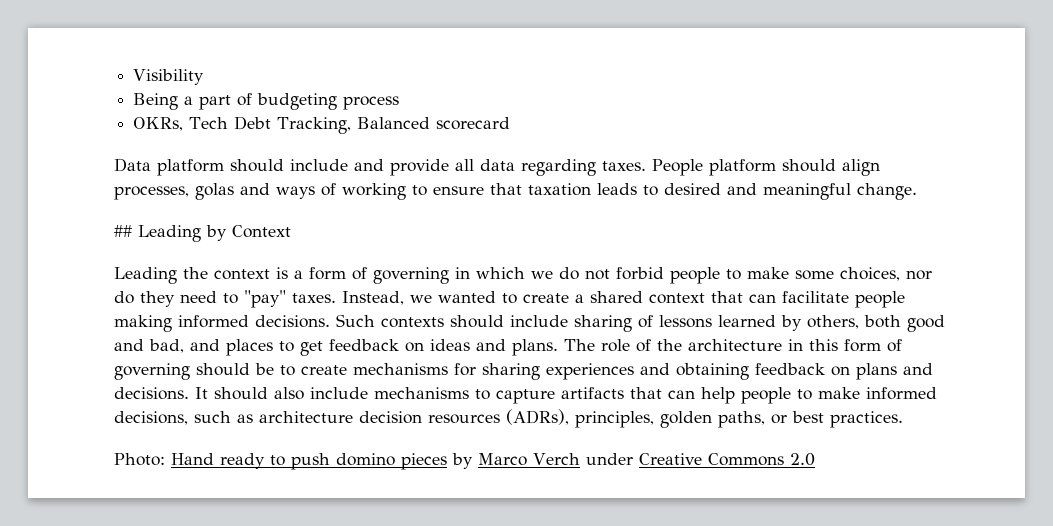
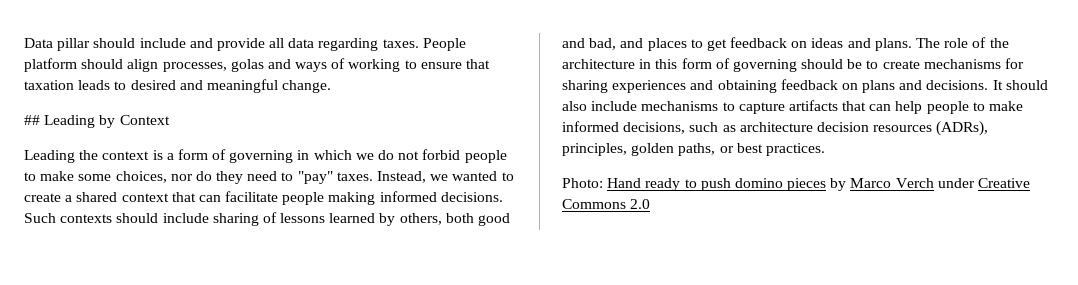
- Visibility
- Being a part of budgeting process
- OKRs, Tech Debt Tracking, Balanced scorecard
- Data platform should include and provide all data regarding taxes.
+ Data pillar should include and provide all data regarding taxes.

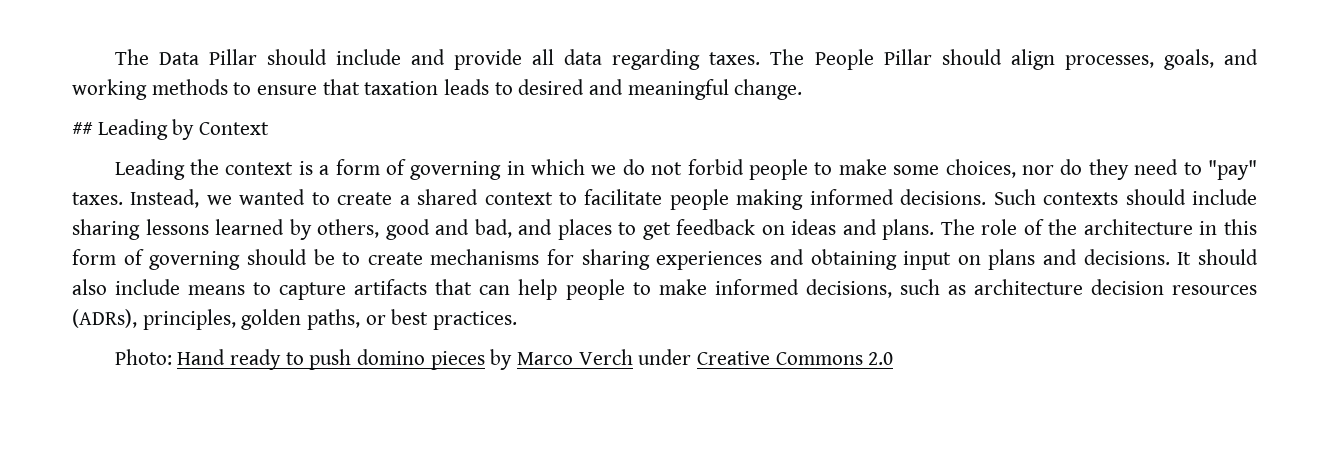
- Data pillar should include and provide all data regarding taxes.
+ The Data Pillar should include and provide all data regarding taxes.
- People platform should align processes, golas and ways of working to ensure that taxation leads to desired and meaningful change.
+ The People Pillar should align processes, goals, and working methods to ensure that taxation leads to desired and meaningful change.
- Instead, we wanted to create a shared context that can facilitate people making informed decisions.
+ Instead, we wanted to create a shared context to facilitate people making informed decisions.
- Such contexts should include sharing of lessons learned by others, both good and bad, and places to get feedback on ideas and plans.
+ Such contexts should include sharing lessons learned by others, good and bad, and places to get feedback on ideas and plans.
- The role of the architecture in this form of governing should be to create mechanisms for sharing experiences and obtaining feedback on plans and decisions.
+ The role of the architecture in this form of governing should be to create mechanisms for sharing experiences and obtaining input on plans and decisions.
- It should also include mechanisms to capture artifacts that can help people to make informed decisions, such as architecture decision resources (ADRs), principles, golden paths, or best practices.
+ It should also include means to capture artifacts that can help people to make informed decisions, such as architecture decision resources (ADRs), principles, golden paths, or best practices.

